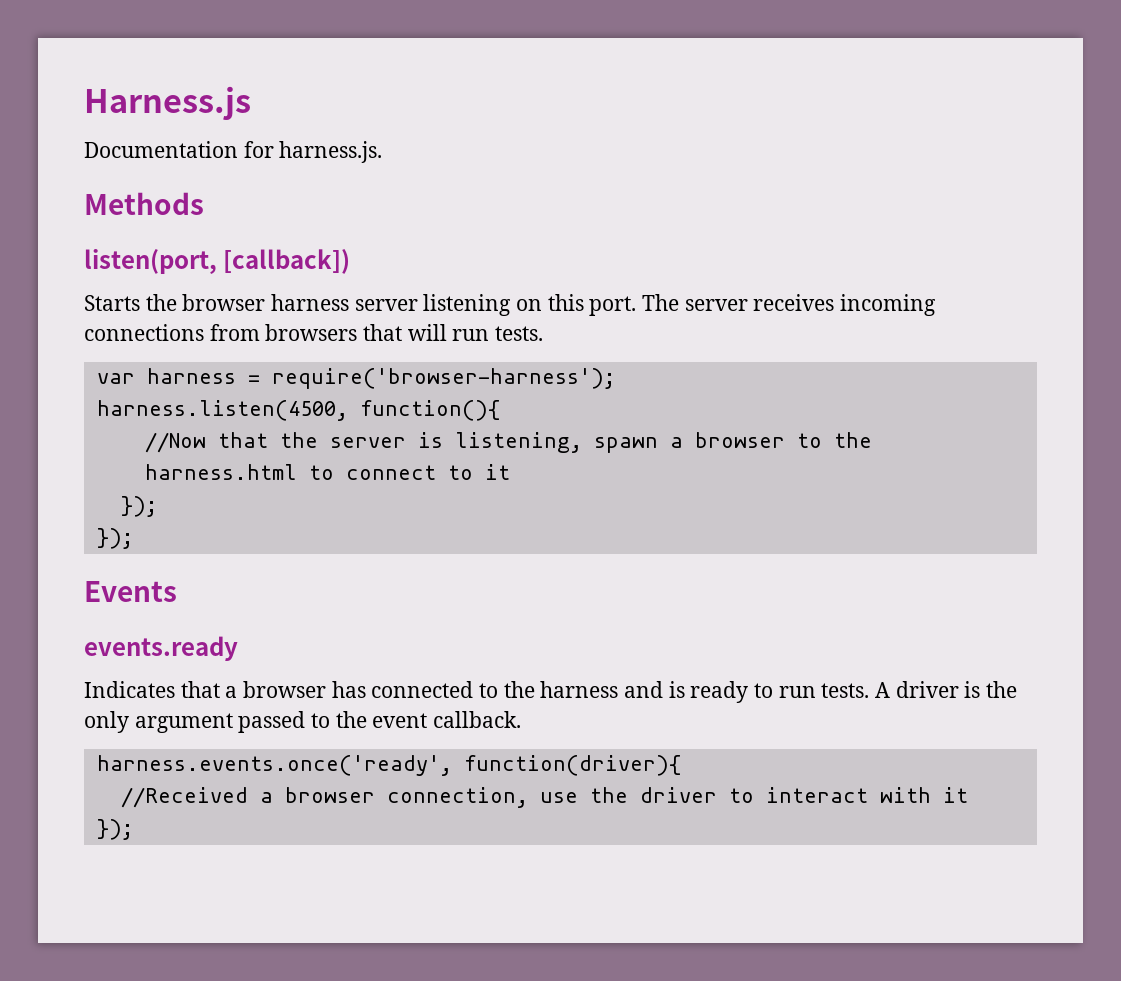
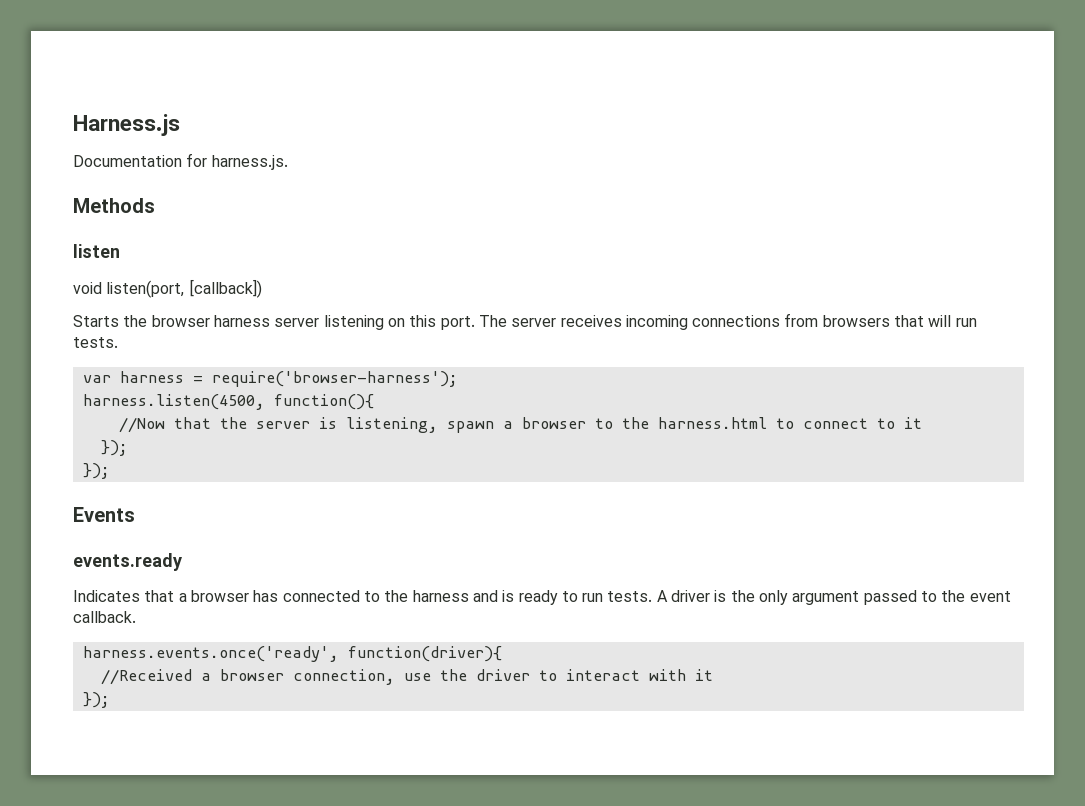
- listen(port, [callback])
+ listen
+ void listen(port, [callback])

